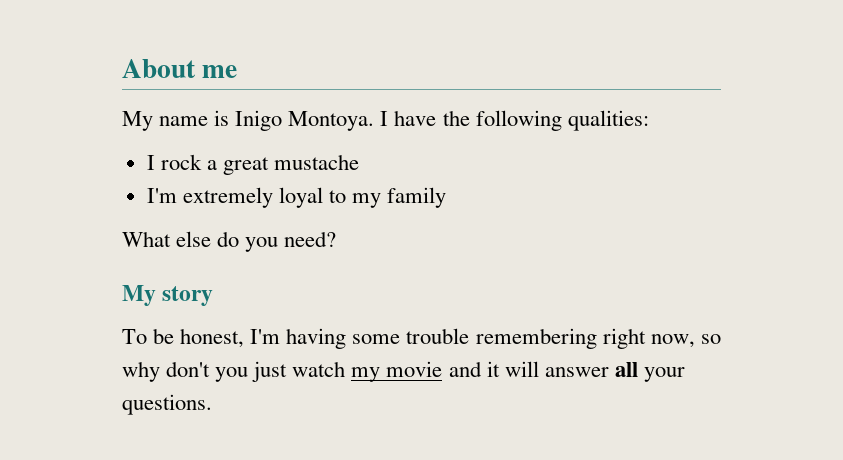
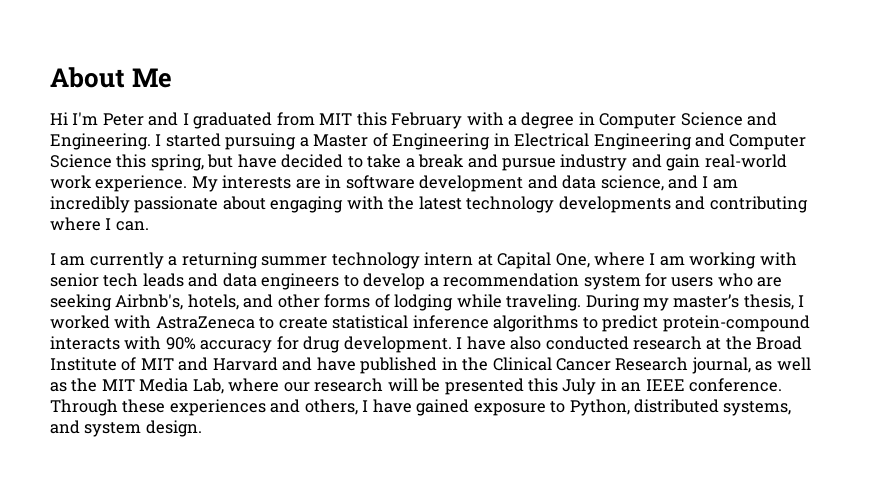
- About me
- My name is Inigo Montoya. I have the following qualities:
- I rock a great mustache
- I'm extremely loyal to my family
- What else do you need?
- My story
- To be honest, I'm having some trouble remembering right now, so why don't you just watch my movie and it will answer all your questions.
+ About Me
+ Hi I'm Peter and I graduated from MIT this February with a degree in Computer Science and Engineering. I started pursuing a Master of Engineering in Electrical Engineering and Computer Science this spring, but have decided to take a break and pursue industry and gain real-world work experience. My interests are in software development and data science, and I am incredibly passionate about engaging with the latest technology developments and contributing where I can.
+ I am currently a returning summer technology intern at Capital One, where I am working with senior tech leads and data engineers to develop a recommendation system for users who are seeking Airbnb's, hotels, and other forms of lodging while traveling. During my master’s thesis, I worked with AstraZeneca to create statistical inference algorithms to predict protein-compound interacts with 90% accuracy for drug development. I have also conducted research at the Broad Institute of MIT and Harvard and have published in the Clinical Cancer Research journal, as well as the MIT Media Lab, where our research will be presented this July in an IEEE conference. Through these experiences and others, I have gained exposure to Python, distributed systems, and system design.

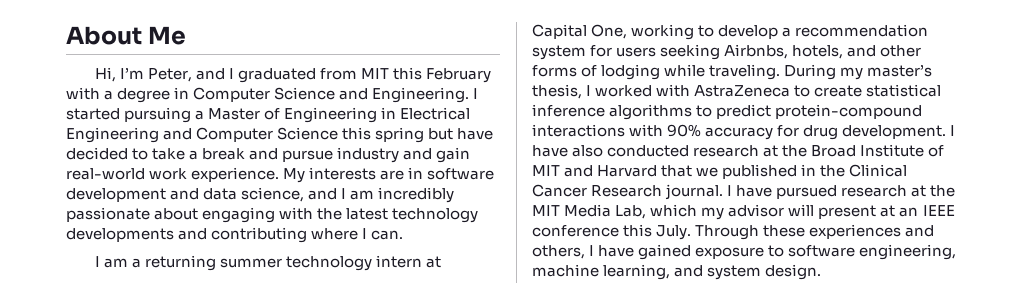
- Hi I'm Peter and I graduated from MIT this February with a degree in Computer Science and Engineering.
+ Hi, I’m Peter, and I graduated from MIT this February with a degree in Computer Science and Engineering.
- I started pursuing a Master of Engineering in Electrical Engineering and Computer Science this spring, but have decided to take a break and pursue industry and gain real-world work experience.
+ I started pursuing a Master of Engineering in Electrical Engineering and Computer Science this spring but have decided to take a break and pursue industry and gain real-world work experience.
- I am currently a returning summer technology intern at Capital One, where I am working with senior tech leads and data engineers to develop a recommendation system for users who are seeking Airbnb's, hotels, and other forms of lodging while traveling.
+ I am a returning summer technology intern at Capital One, working to develop a recommendation system for users seeking Airbnbs, hotels, and other forms of lodging while traveling.
- During my master’s thesis, I worked with AstraZeneca to create statistical inference algorithms to predict protein-compound interacts with 90% accuracy for drug development.
+ During my master’s thesis, I worked with AstraZeneca to create statistical inference algorithms to predict protein-compound interactions with 90% accuracy for drug development.
- I have also conducted research at the Broad Institute of MIT and Harvard and have published in the Clinical Cancer Research journal, as well as the MIT Media Lab, where our research will be presented this July in an IEEE conference.
+ I have also conducted research at the Broad Institute of MIT and Harvard that we published in the Clinical Cancer Research journal. I have pursued research at the MIT Media Lab, which my advisor will present at an IEEE conference this July.
- Through these experiences and others, I have gained exposure to Python, distributed systems, and system design.
+ Through these experiences and others, I have gained exposure to software engineering, machine learning, and system design.

